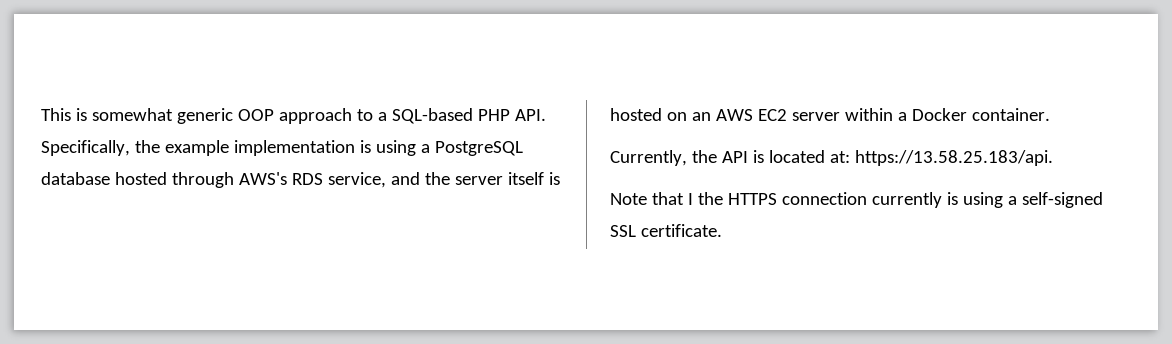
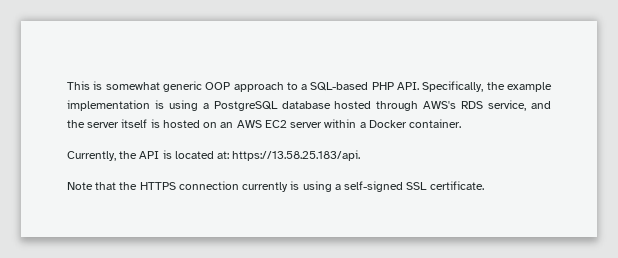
- Note that I the HTTPS connection currently is using a self-signed SSL certificate.
+ Note that the HTTPS connection currently is using a self-signed SSL certificate.

